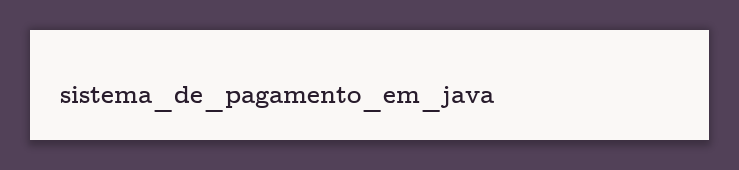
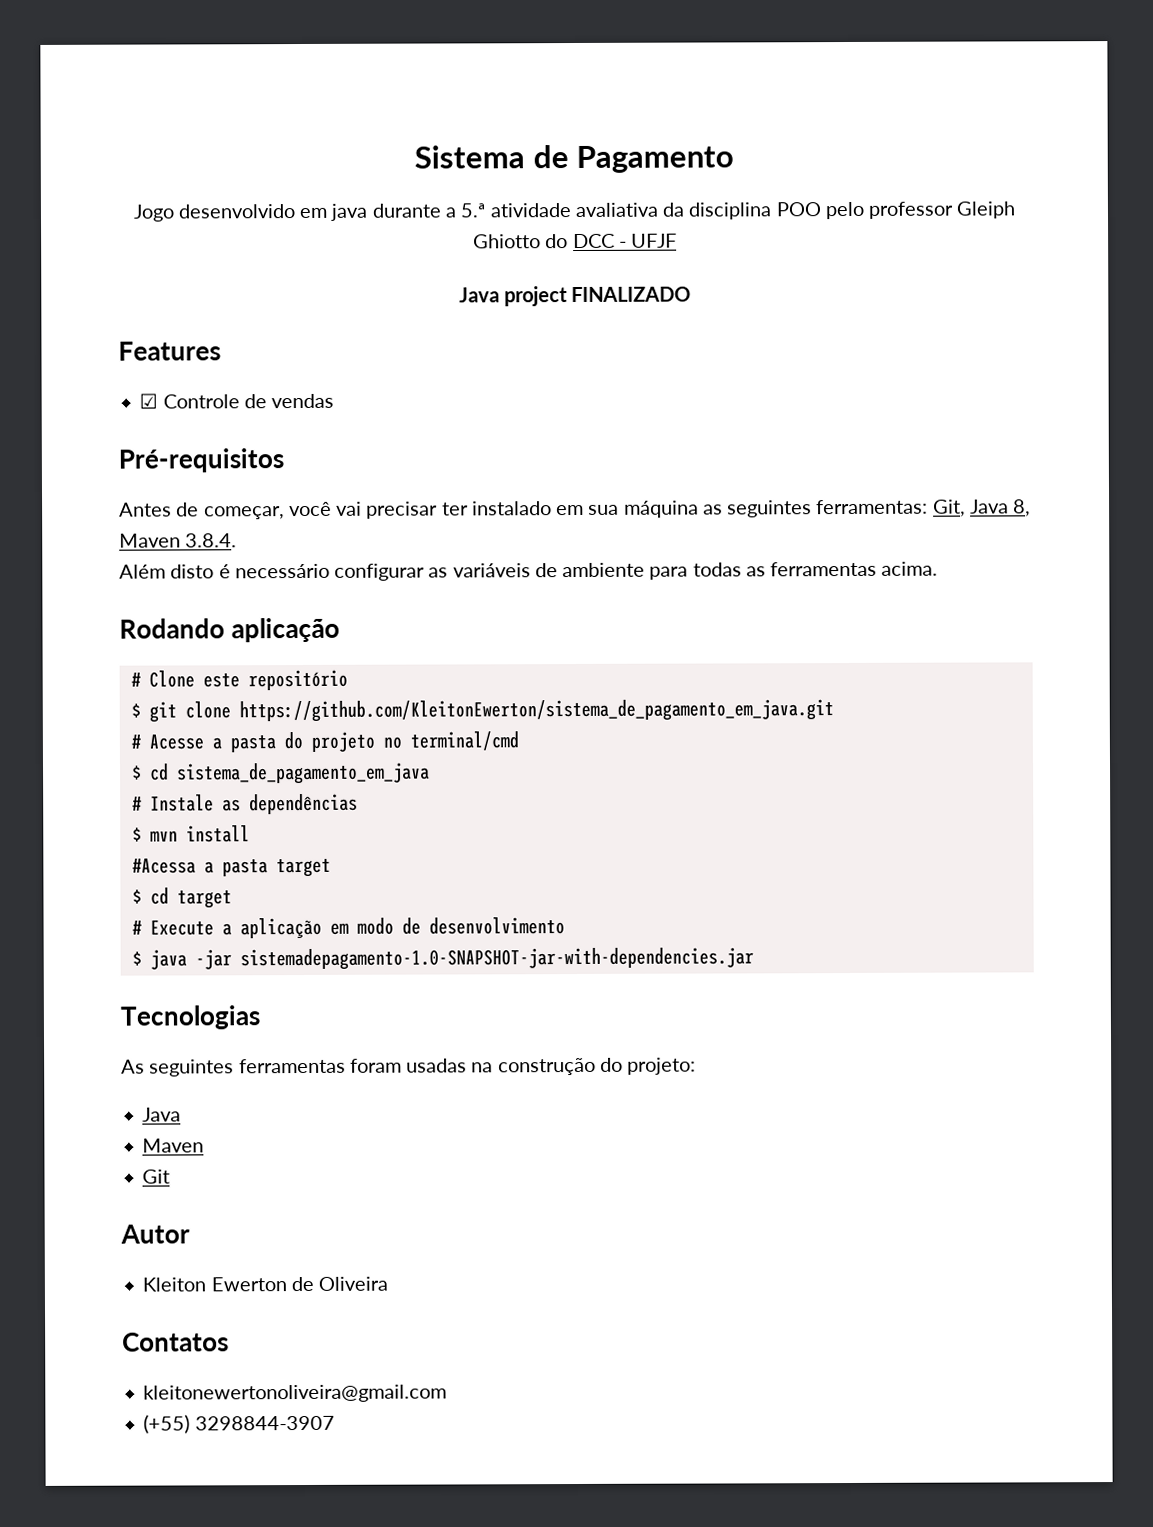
- sistema_de_pagamento_em_java
+ Sistema de Pagamento
+ Jogo desenvolvido em java durante a 5.ª atividade avaliativa da disciplina POO pelo professor Gleiph Ghiotto do DCC - UFJF
+ Java project FINALIZADO
+ Features
+ ☑ Controle de vendas
+ Pré-requisitos
+ Antes de começar, você vai precisar ter instalado em sua máquina as seguintes ferramentas: Git, Java 8, Maven 3.8.4.
+ Além disto é necessário configurar as variáveis de ambiente para todas as ferramentas acima.
+ Rodando aplicação
+ # Clone este repositório
+ $ git clone https://github.com/KleitonEwerton/sistema_de_pagamento_em_java.git
+ # Acesse a pasta do projeto no terminal/cmd
+ $ cd sistema_de_pagamento_em_java
+ # Instale as dependências
+ $ mvn install
+ #Acessa a pasta target
+ $ cd target
+ # Execute a aplicação em modo de desenvolvimento
+ $ java -jar sistemadepagamento-1.0-SNAPSHOT-jar-with-dependencies.jar
+ Tecnologias
+ As seguintes ferramentas foram usadas na construção do projeto:
+ Java
+ Maven
+ Git
+ Autor
+ Kleiton Ewerton de Oliveira
+ Contatos
+ kleitonewertonoliveira@gmail.com
+ (+55) 3298844-3907

